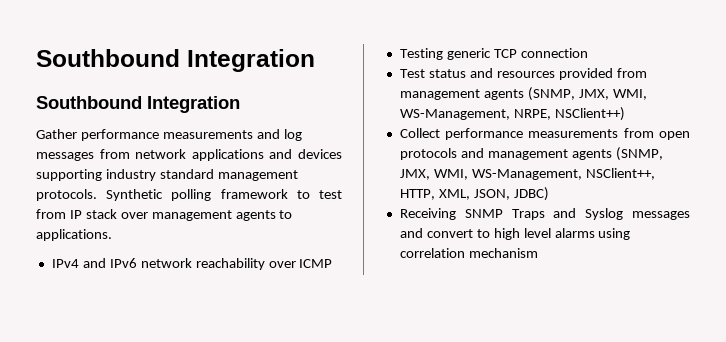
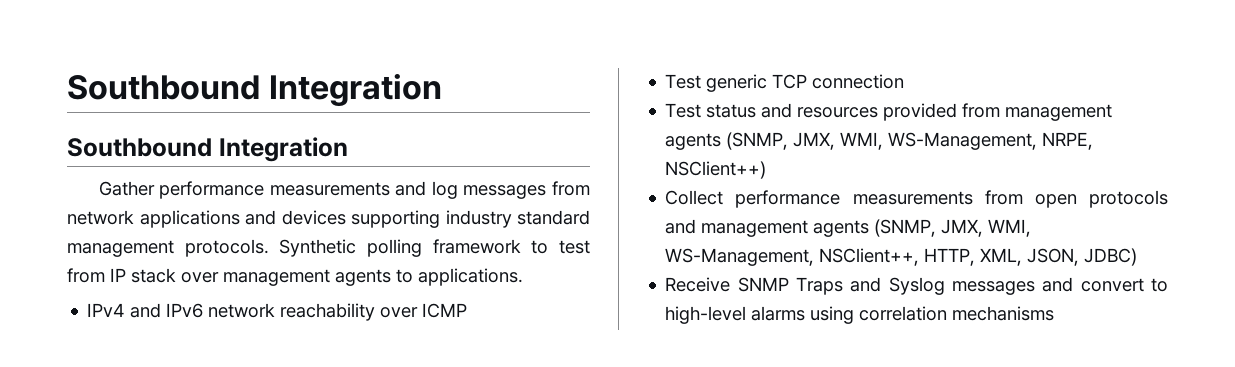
- Testing generic TCP connection
+ Test generic TCP connection
- Receiving SNMP Traps and Syslog messages and convert to high level alarms using correlation mechanism
+ Receive SNMP Traps and Syslog messages and convert to high-level alarms using correlation mechanisms

